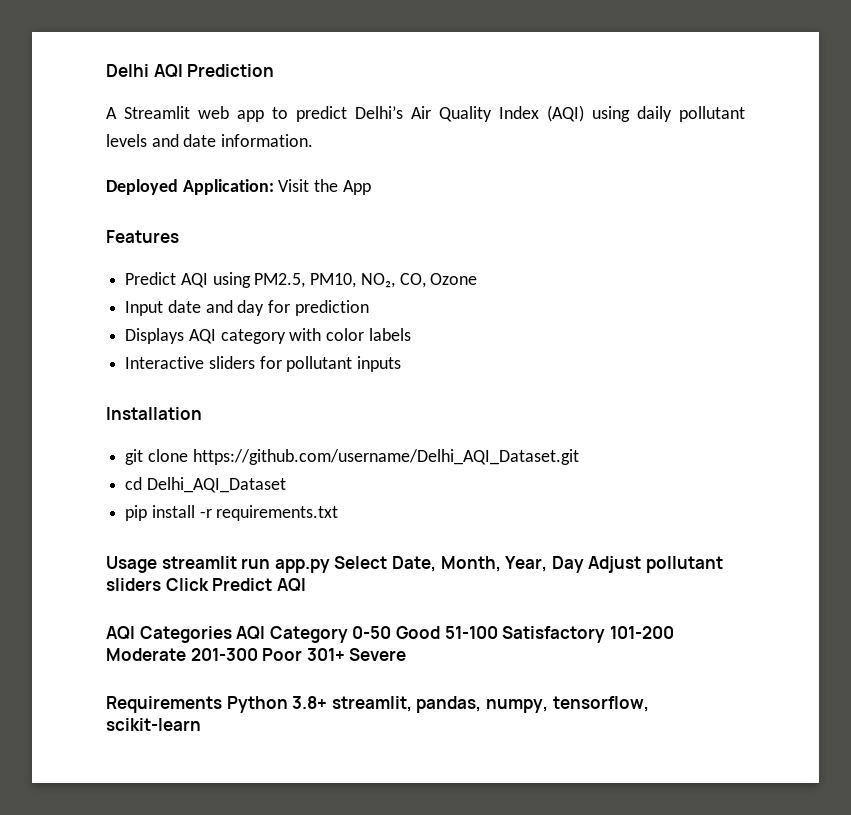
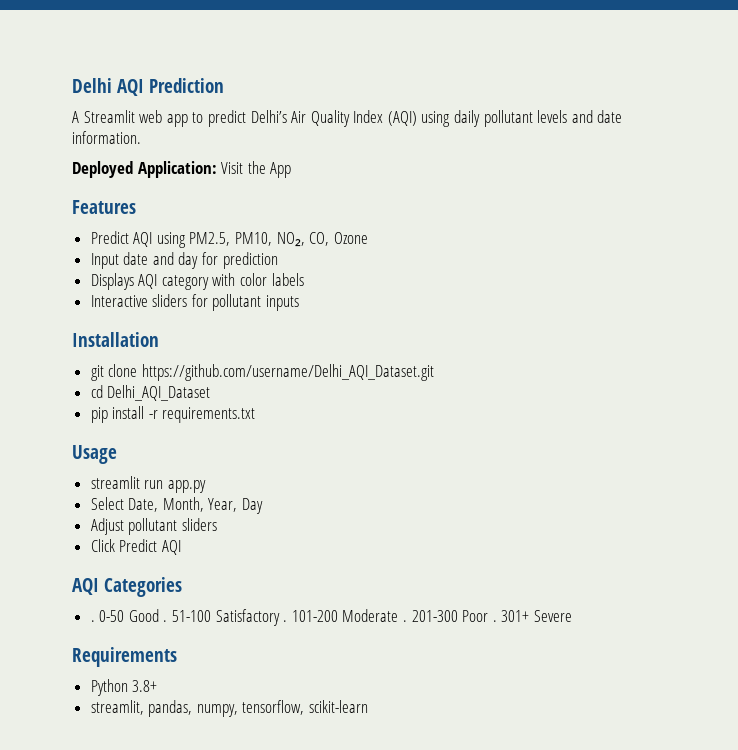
- Usage streamlit run app.py Select Date, Month, Year, Day Adjust pollutant sliders Click Predict AQI
+ Usage
+ streamlit run app.py
+ Select Date, Month, Year, Day
+ Adjust pollutant sliders
+ Click Predict AQI
- AQI Categories AQI Category 0-50 Good 51-100 Satisfactory 101-200 Moderate 201-300 Poor 301+ Severe
+ AQI Categories
+ . 0-50 Good . 51-100 Satisfactory . 101-200 Moderate . 201-300 Poor . 301+ Severe
- Requirements Python 3.8+ streamlit, pandas, numpy, tensorflow, scikit-learn
+ Requirements
+ Python 3.8+
+ streamlit, pandas, numpy, tensorflow, scikit-learn

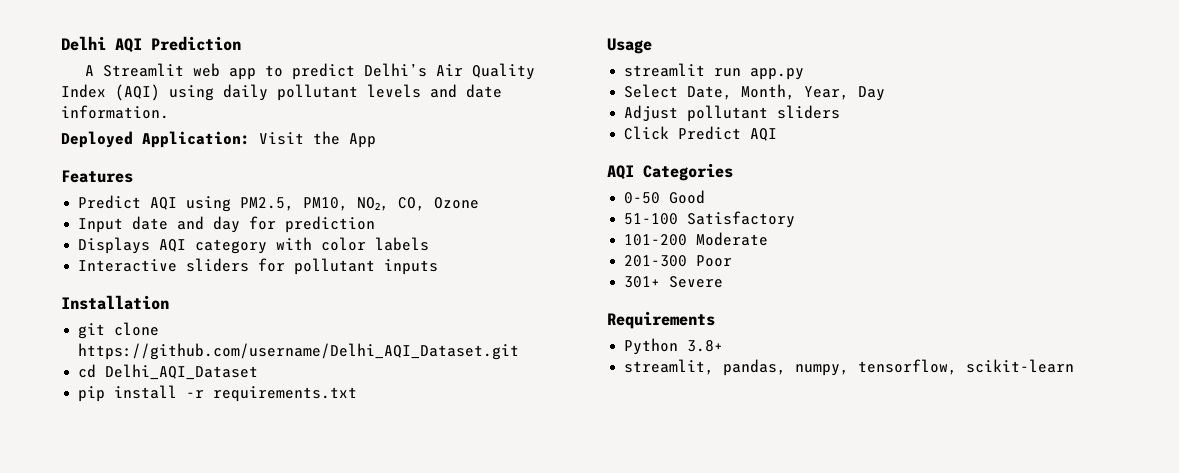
  AQI Categories
- . 0-50 Good . 51-100 Satisfactory . 101-200 Moderate . 201-300 Poor . 301+ Severe
+ 0-50 Good
+ 51-100 Satisfactory
+ 101-200 Moderate
+ 201-300 Poor
+ 301+ Severe

